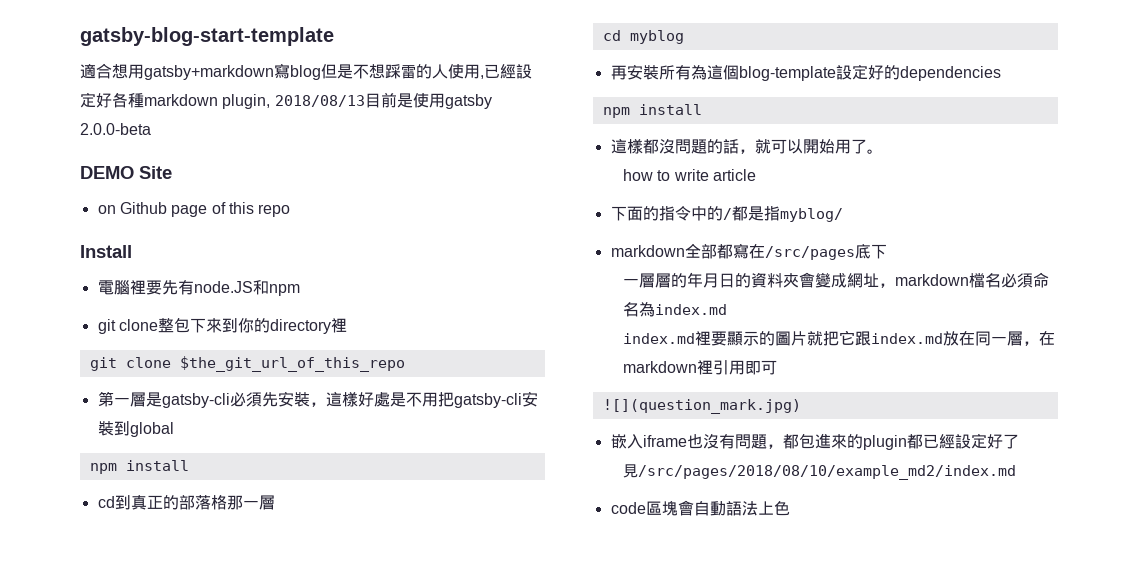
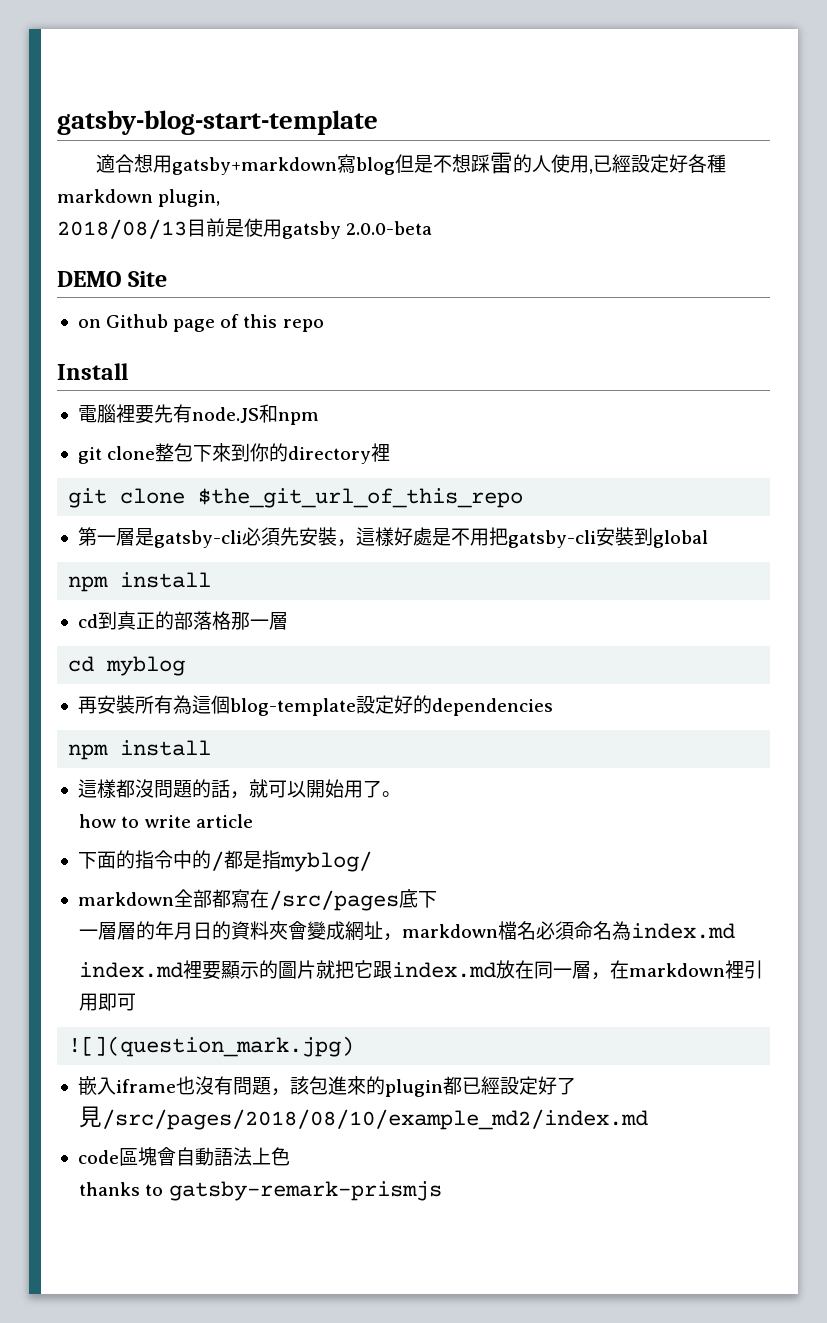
- 適合想用gatsby+markdown寫blog但是不想踩雷的人使用,已經設定好各種markdown plugin, 2018/08/13目前是使用gatsby 2.0.0-beta
+ 適合想用gatsby+markdown寫blog但是不想踩雷的人使用,已經設定好各種markdown plugin,
+ 2018/08/13目前是使用gatsby 2.0.0-beta
- 嵌入iframe也沒有問題，都包進來的plugin都已經設定好了
+ 嵌入iframe也沒有問題，該包進來的plugin都已經設定好了
+ thanks to gatsby-remark-prismjs

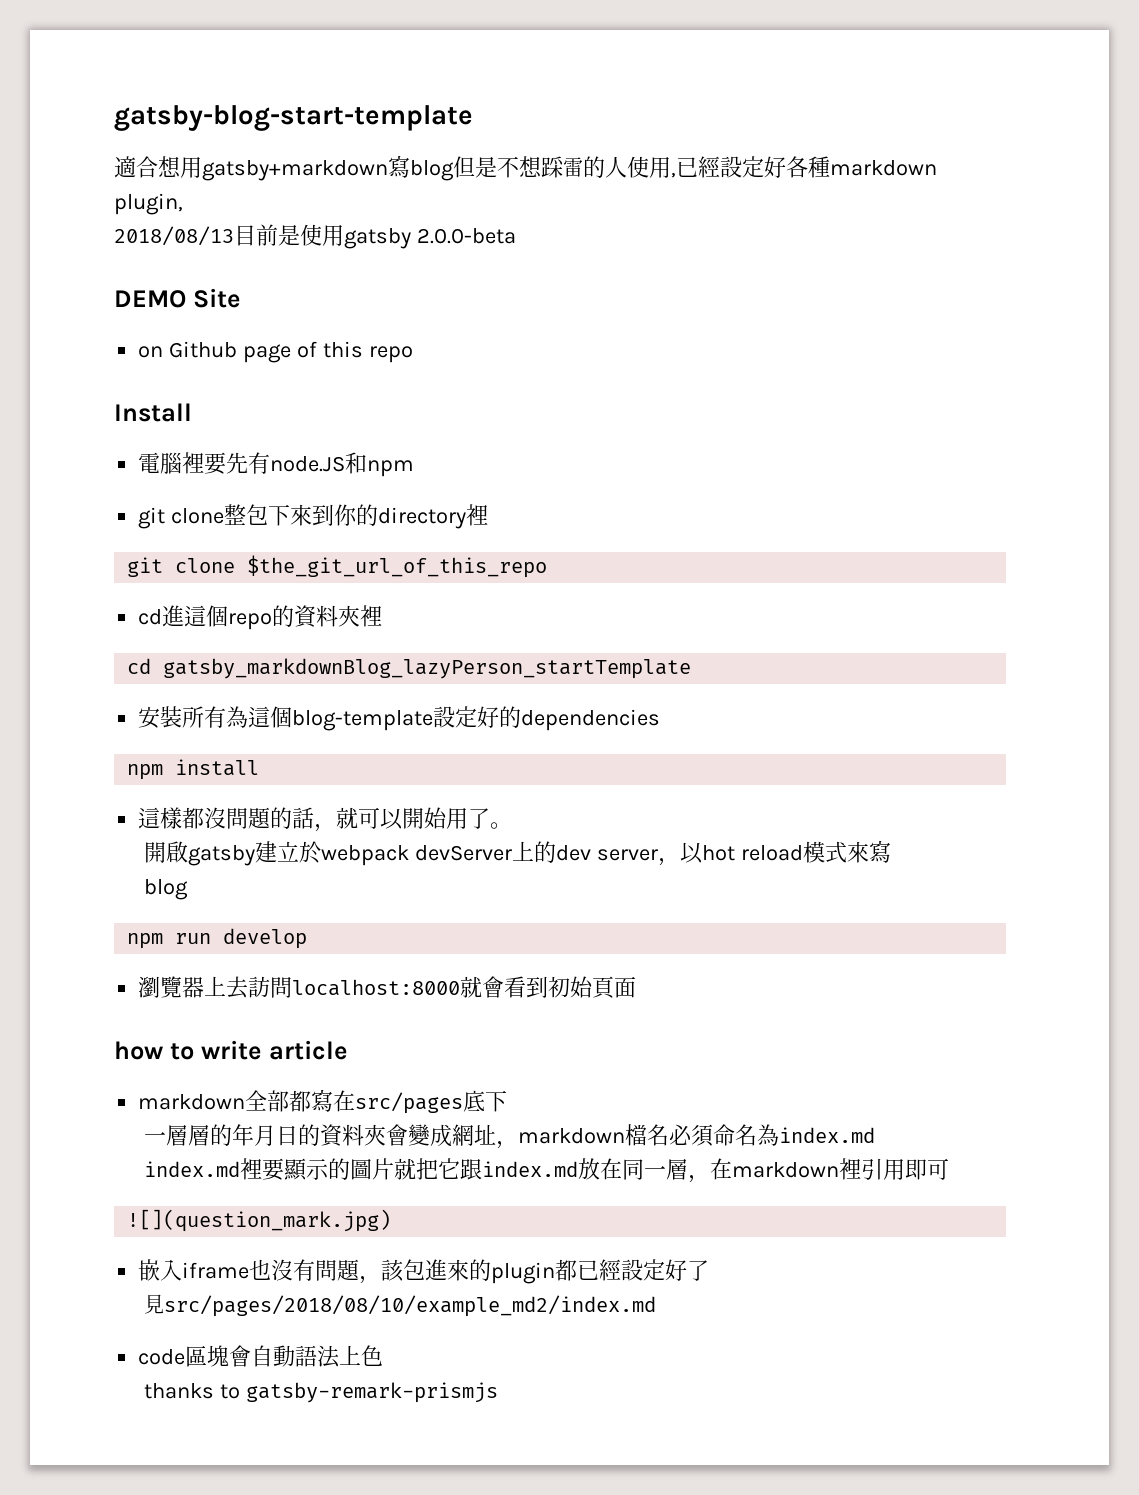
- 第一層是gatsby-cli必須先安裝，這樣好處是不用把gatsby-cli安裝到global
- npm install
- cd到真正的部落格那一層
- cd myblog
- 再安裝所有為這個blog-template設定好的dependencies
+ cd進這個repo的資料夾裡
+ cd gatsby_markdownBlog_lazyPerson_startTemplate
+ 安裝所有為這個blog-template設定好的dependencies
+ 開啟gatsby建立於webpack devServer上的dev server，以hot reload模式來寫
+ blog
+ npm run develop
+ 瀏覽器上去訪問localhost:8000就會看到初始頁面
  how to write article
- 下面的指令中的/都是指myblog/
- markdown全部都寫在/src/pages底下
+ markdown全部都寫在src/pages底下
- 見/src/pages/2018/08/10/example_md2/index.md
+ 見src/pages/2018/08/10/example_md2/index.md

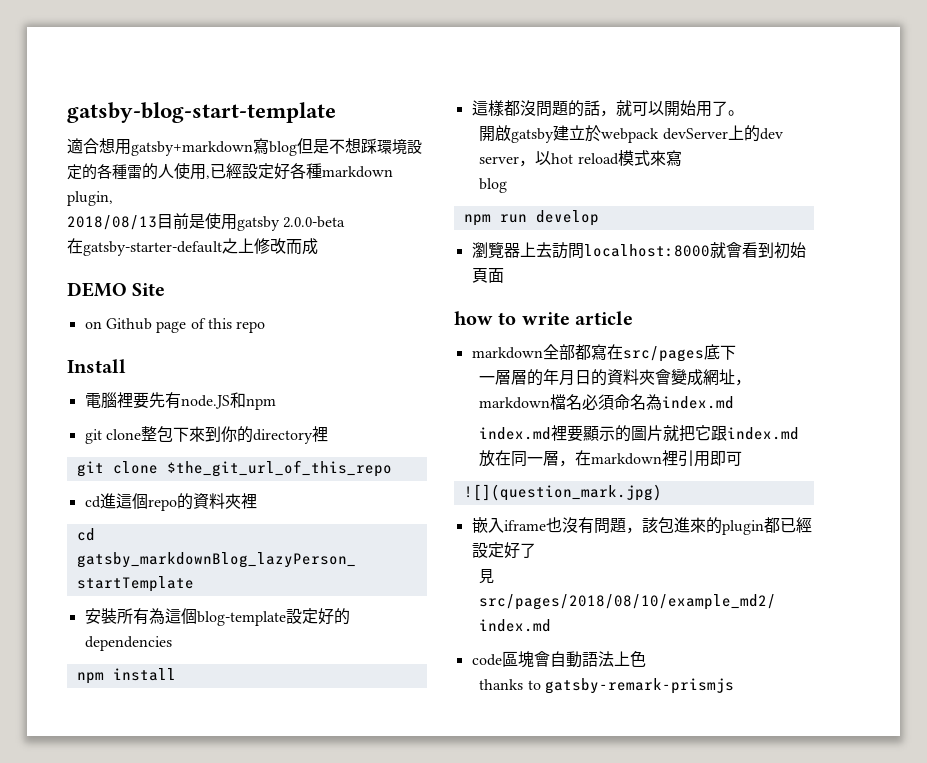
- 適合想用gatsby+markdown寫blog但是不想踩雷的人使用,已經設定好各種markdown plugin,
+ 適合想用gatsby+markdown寫blog但是不想踩環境設定的各種雷的人使用,已經設定好各種markdown plugin,
+ 在gatsby-starter-default之上修改而成

